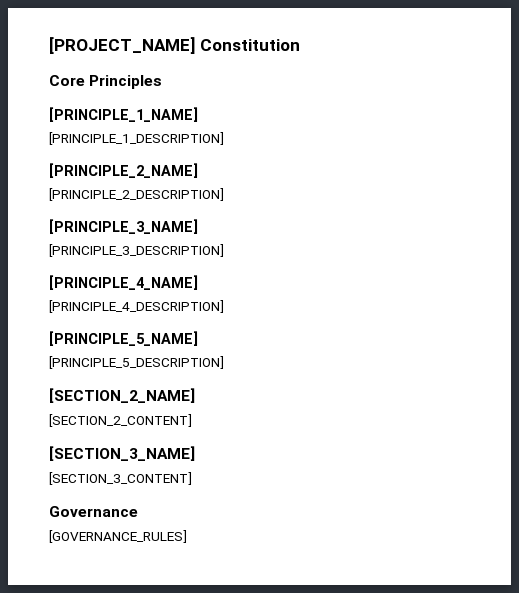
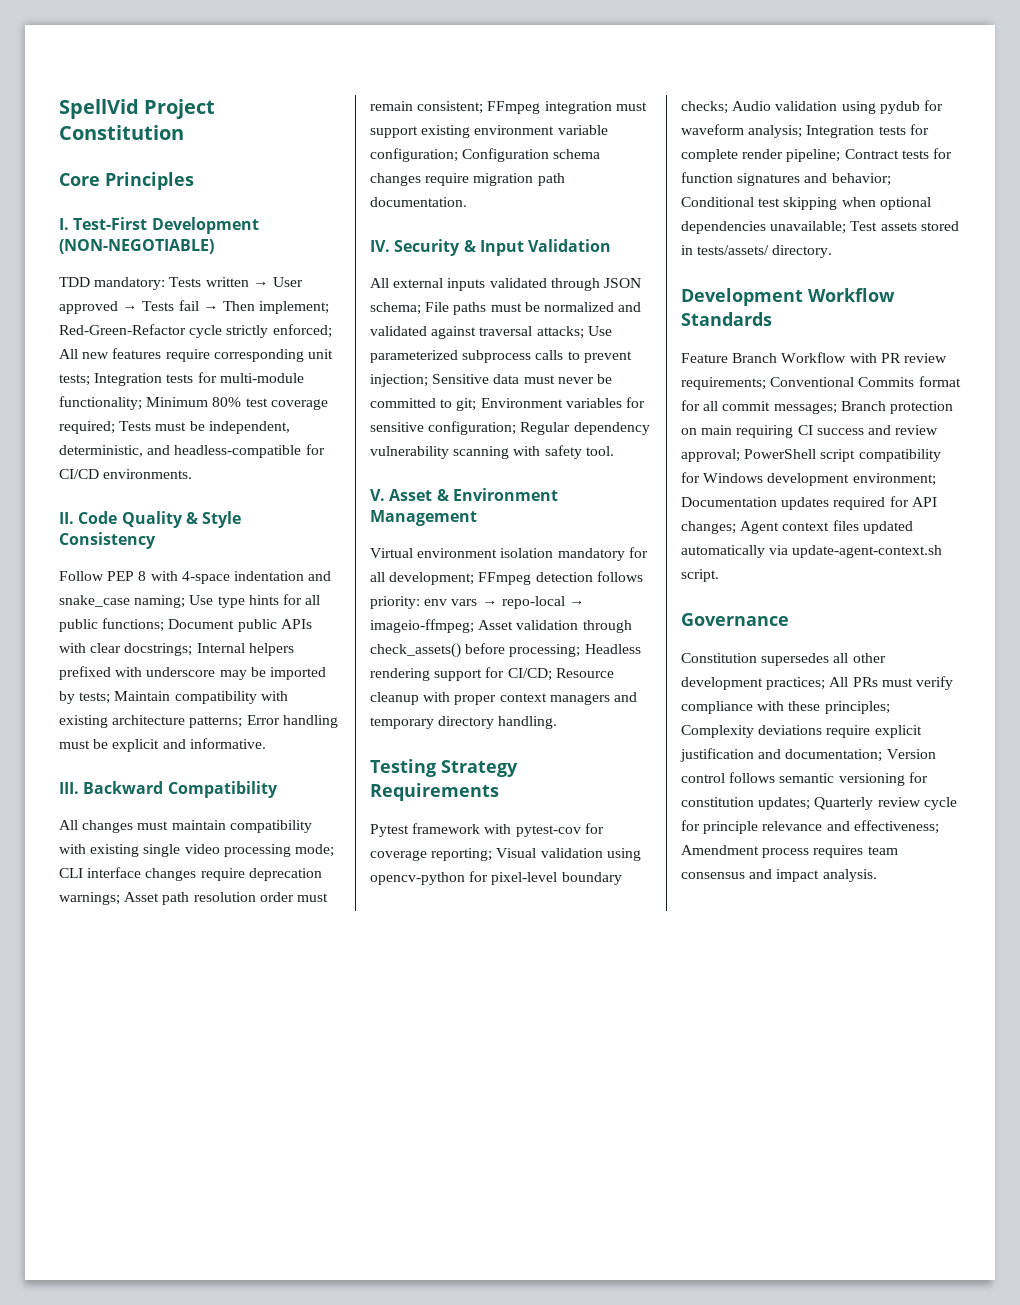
- [PROJECT_NAME] Constitution
+ SpellVid Project Constitution
- [PRINCIPLE_1_NAME]
- [PRINCIPLE_1_DESCRIPTION]
- [PRINCIPLE_2_NAME]
- [PRINCIPLE_2_DESCRIPTION]
- [PRINCIPLE_3_NAME]
- [PRINCIPLE_3_DESCRIPTION]
- [PRINCIPLE_4_NAME]
- [PRINCIPLE_4_DESCRIPTION]
- [PRINCIPLE_5_NAME]
- [PRINCIPLE_5_DESCRIPTION]
- [SECTION_2_NAME]
- [SECTION_2_CONTENT]
- [SECTION_3_NAME]
- [SECTION_3_CONTENT]
+ I. Test-First Development (NON-NEGOTIABLE)
+ TDD mandatory: Tests written → User approved → Tests fail → Then implement; Red-Green-Refactor cycle strictly enforced; All new features require corresponding unit tests; Integration tests for multi-module functionality; Minimum 80% test coverage required; Tests must be independent, deterministic, and headless-compatible for CI/CD environments.
+ II. Code Quality & Style Consistency
+ Follow PEP 8 with 4-space indentation and snake_case naming; Use type hints for all public functions; Document public APIs with clear docstrings; Internal helpers prefixed with underscore may be imported by tests; Maintain compatibility with existing architecture patterns; Error handling must be explicit and informative.
+ III. Backward Compatibility
+ All changes must maintain compatibility with existing single video processing mode; CLI interface changes require deprecation warnings; Asset path resolution order must remain consistent; FFmpeg integration must support existing environment variable configuration; Configuration schema changes require migration path documentation.
+ IV. Security & Input Validation
+ All external inputs validated through JSON schema; File paths must be normalized and validated against traversal attacks; Use parameterized subprocess calls to prevent injection; Sensitive data must never be committed to git; Environment variables for sensitive configuration; Regular dependency vulnerability scanning with safety tool.
+ V. Asset & Environment Management
+ Virtual environment isolation mandatory for all development; FFmpeg detection follows priority: env vars → repo-local → imageio-ffmpeg; Asset validation through check_assets() before processing; Headless rendering support for CI/CD; Resource cleanup with proper context managers and temporary directory handling.
+ Testing Strategy Requirements
+ Pytest framework with pytest-cov for coverage reporting; Visual validation using opencv-python for pixel-level boundary checks; Audio validation using pydub for waveform analysis; Integration tests for complete render pipeline; Contract tests for function signatures and behavior; Conditional test skipping when optional dependencies unavailable; Test assets stored in tests/assets/ directory.
+ Development Workflow Standards
+ Feature Branch Workflow with PR review requirements; Conventional Commits format for all commit messages; Branch protection on main requiring CI success and review approval; PowerShell script compatibility for Windows development environment; Documentation updates required for API changes; Agent context files updated automatically via update-agent-context.sh script.
  Governance
- [GOVERNANCE_RULES]
+ Constitution supersedes all other development practices; All PRs must verify compliance with these principles; Complexity deviations require explicit justification and documentation; Version control follows semantic versioning for constitution updates; Quarterly review cycle for principle relevance and effectiveness; Amendment process requires team consensus and impact analysis.

